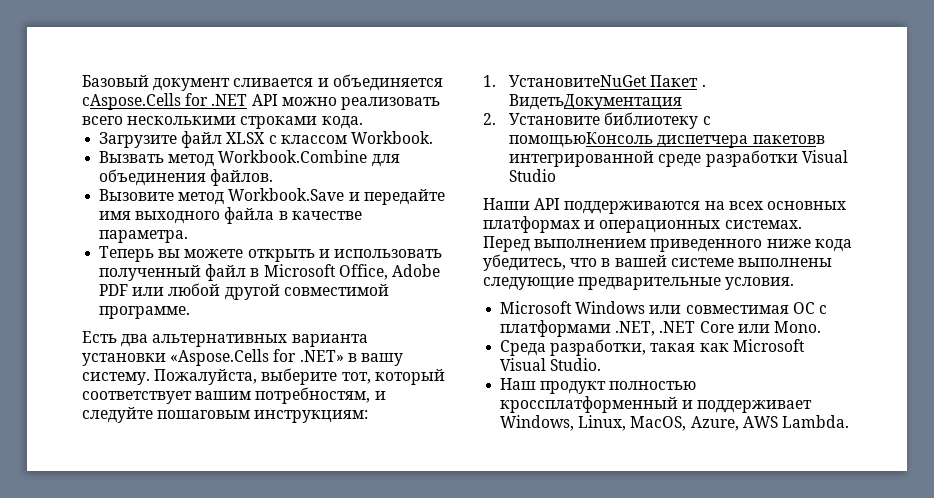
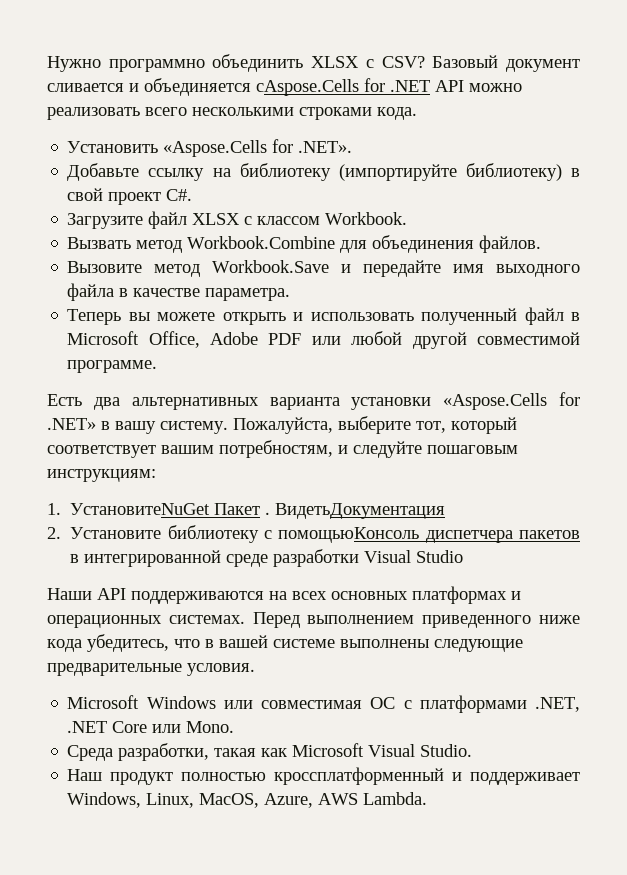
+ Нужно программно объединить XLSX с CSV?
+ Установить «Aspose.Cells for .NET».
+ Добавьте ссылку на библиотеку (импортируйте библиотеку) в свой проект C#.
- 2. Установите библиотеку с помощьюКонсоль диспетчера пакетовв интегрированной среде разработки Visual Studio
+ 2. Установите библиотеку с помощьюКонсоль диспетчера пакетов в интегрированной среде разработки Visual Studio

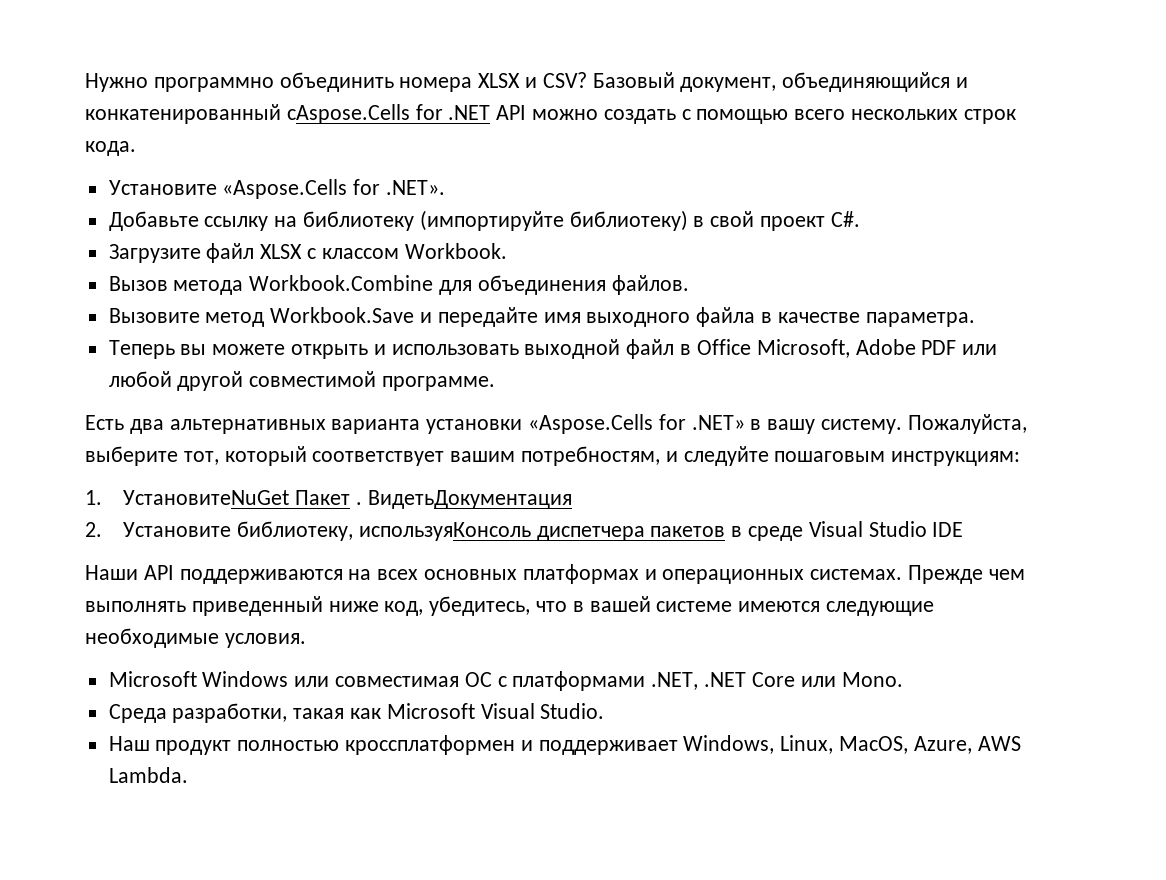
- Нужно программно объединить XLSX с CSV? Базовый документ сливается и объединяется сAspose.Cells for .NET API можно реализовать всего несколькими строками кода.
+ Нужно программно объединить номера XLSX и CSV? Базовый документ, объединяющийся и конкатенированный сAspose.Cells for .NET API можно создать с помощью всего нескольких строк кода.
- Установить «Aspose.Cells for .NET».
+ Установите «Aspose.Cells for .NET».
- Вызвать метод Workbook.Combine для объединения файлов.
+ Вызов метода Workbook.Combine для объединения файлов.
- Теперь вы можете открыть и использовать полученный файл в Microsoft Office, Adobe PDF или любой другой совместимой программе.
+ Теперь вы можете открыть и использовать выходной файл в Office Microsoft, Adobe PDF или любой другой совместимой программе.
- 2. Установите библиотеку с помощьюКонсоль диспетчера пакетов в интегрированной среде разработки Visual Studio
+ 2. Установите библиотеку, используяКонсоль диспетчера пакетов в среде Visual Studio IDE
- Перед выполнением приведенного ниже кода убедитесь, что в вашей системе выполнены следующие предварительные условия.
+ Прежде чем выполнять приведенный ниже код, убедитесь, что в вашей системе имеются следующие необходимые условия.
- Наш продукт полностью кроссплатформенный и поддерживает Windows, Linux, MacOS, Azure, AWS Lambda.
+ Наш продукт полностью кроссплатформен и поддерживает Windows, Linux, MacOS, Azure, AWS Lambda.

